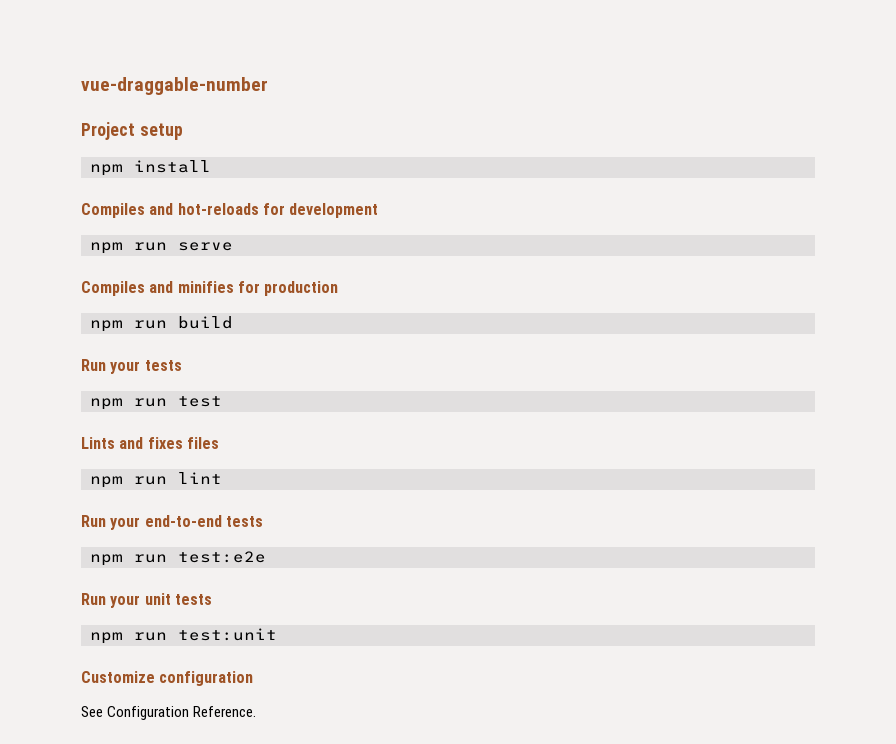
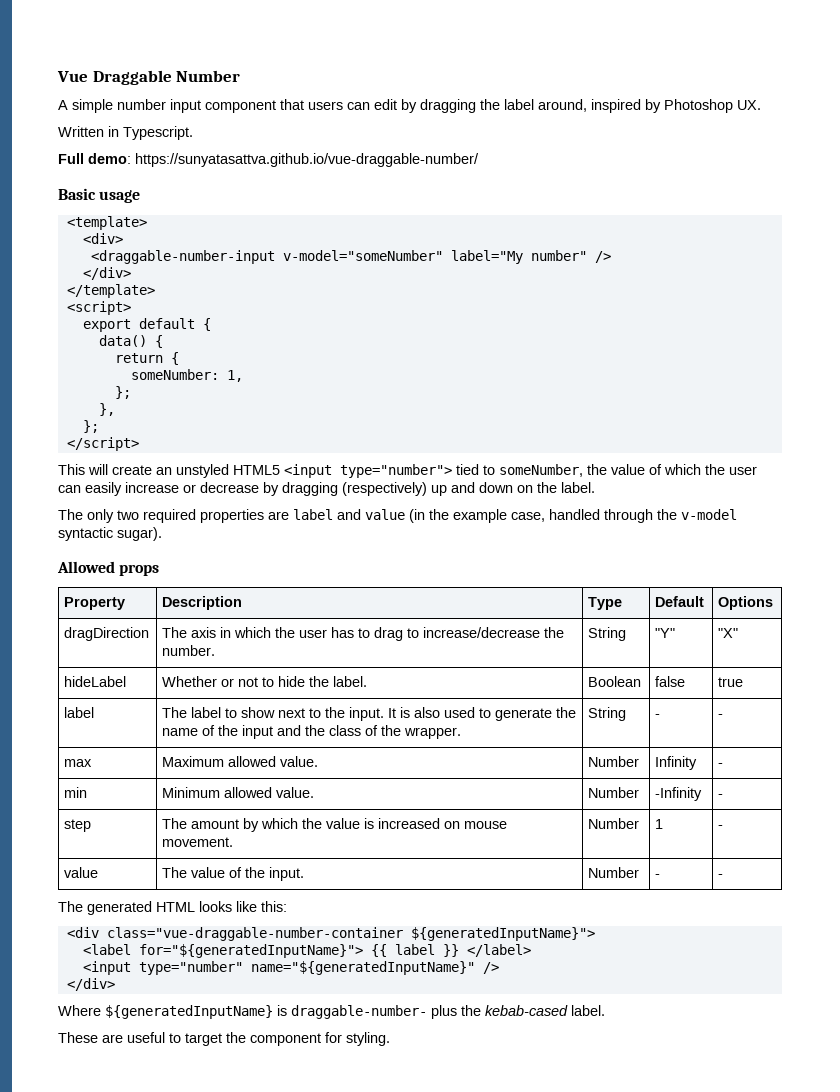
- vue-draggable-number
- Project setup
- npm install
- Compiles and hot-reloads for development
- npm run serve
- Compiles and minifies for production
- npm run build
- Run your tests
- npm run test
- Lints and fixes files
- npm run lint
- Run your end-to-end tests
- npm run test:e2e
- Run your unit tests
- npm run test:unit
- Customize configuration
- See Configuration Reference.
+ Vue Draggable Number
+ A simple number input component that users can edit by dragging the label around, inspired by Photoshop UX.
+ Written in Typescript.
+ Full demo: https://sunyatasattva.github.io/vue-draggable-number/
+ Basic usage
+ <template>
+ <div>
+ <draggable-number-input v-model="someNumber" label="My number" />
+ </div>
+ </template>
+ <script>
+ export default {
+ data() {
+ return {
+ someNumber: 1,
+ };
+ },
+ };
+ </script>
+ This will create an unstyled HTML5 <input type="number"> tied to someNumber, the value of which the user can easily increase or decrease by dragging (respectively) up and down on the label.
+ The only two required properties are label and value (in the example case, handled through the v-model syntactic sugar).
+ Allowed props
+ Property | Description | Type | Default | Options
+ dragDirection | The axis in which the user has to drag to increase/decrease the number. | String | "Y" | "X"
+ hideLabel | Whether or not to hide the label. | Boolean | false | true
+ label | The label to show next to the input. It is also used to generate the name of the input and the class of the wrapper. | String | - | -
+ max | Maximum allowed value. | Number | Infinity | -
+ min | Minimum allowed value. | Number | -Infinity | -
+ step | The amount by which the value is increased on mouse movement. | Number | 1 | -
+ value | The value of the input. | Number | - | -
+ The generated HTML looks like this:
+ <div class="vue-draggable-number-container ${generatedInputName}">
+ <label for="${generatedInputName}"> {{ label }} </label>
+ <input type="number" name="${generatedInputName}" />
+ </div>
+ Where ${generatedInputName} is draggable-number- plus the kebab-cased label.
+ These are useful to target the component for styling.

